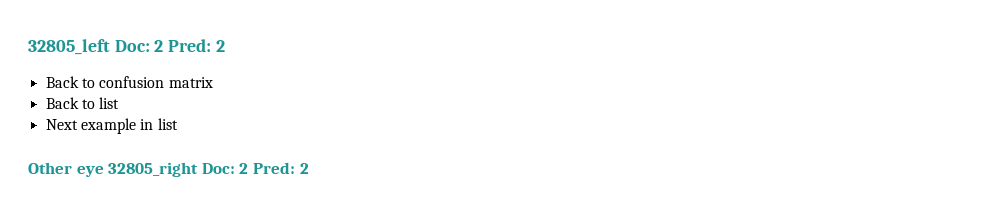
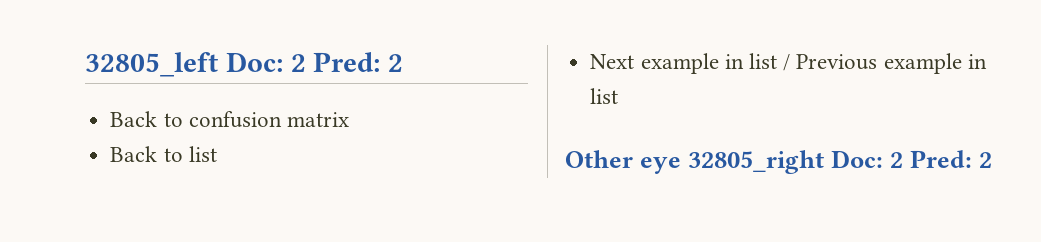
- Next example in list
+ Next example in list / Previous example in list

